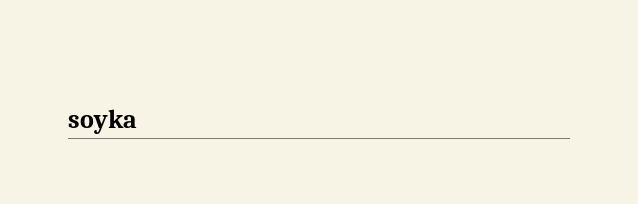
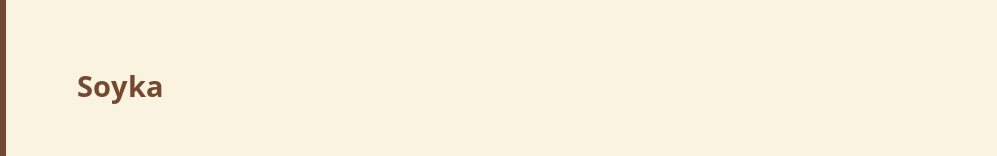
- soyka
+ Soyka

